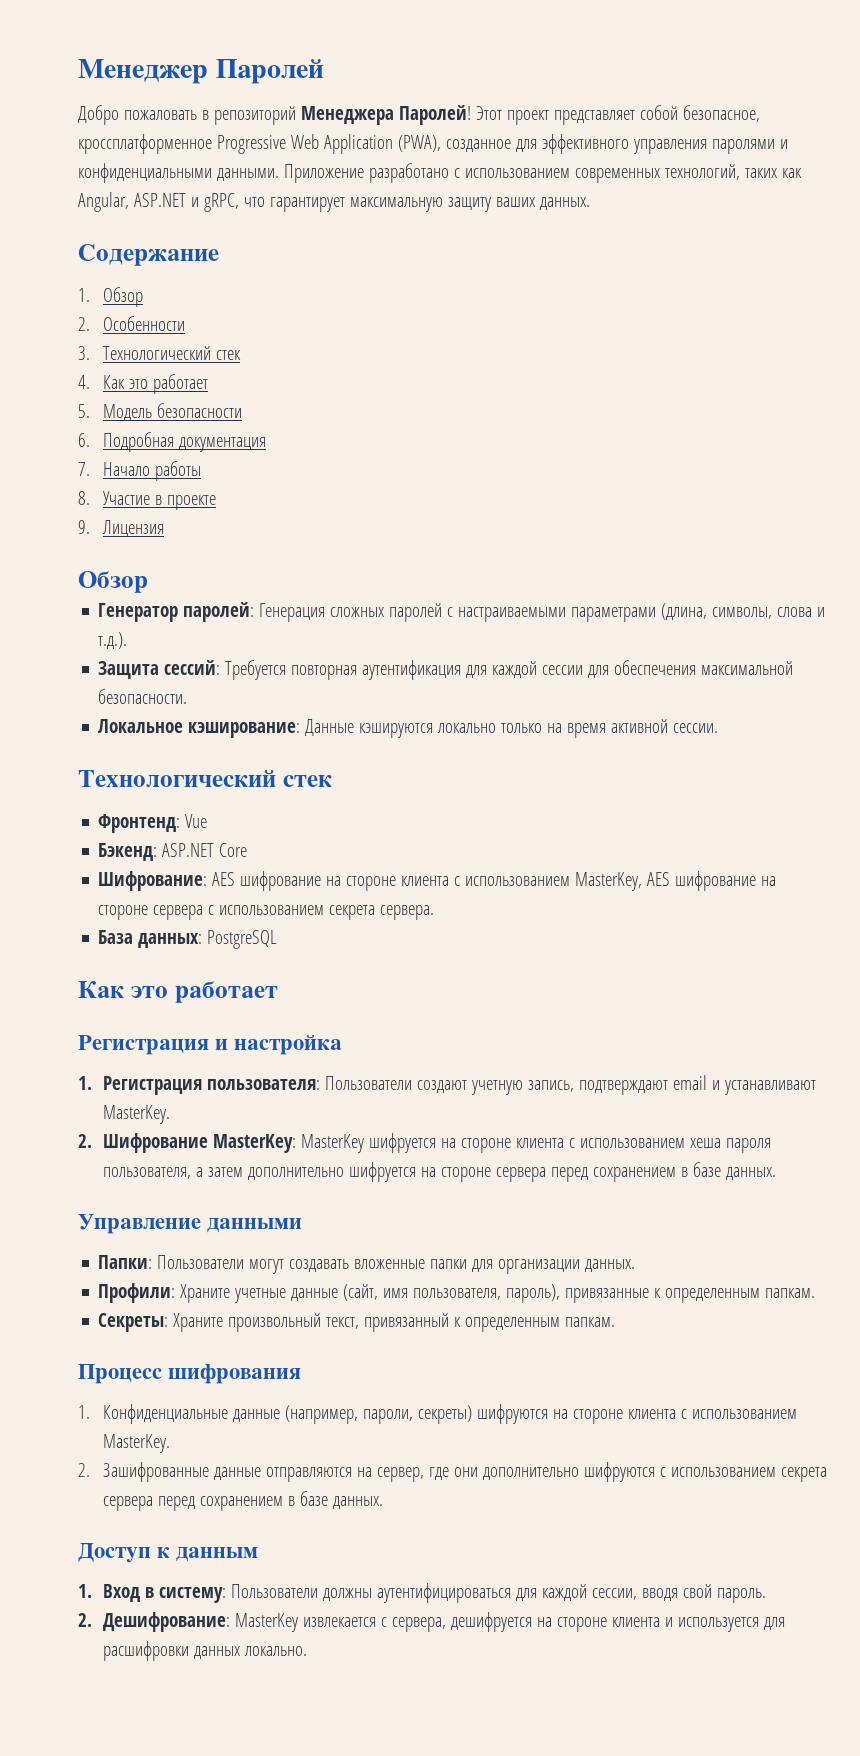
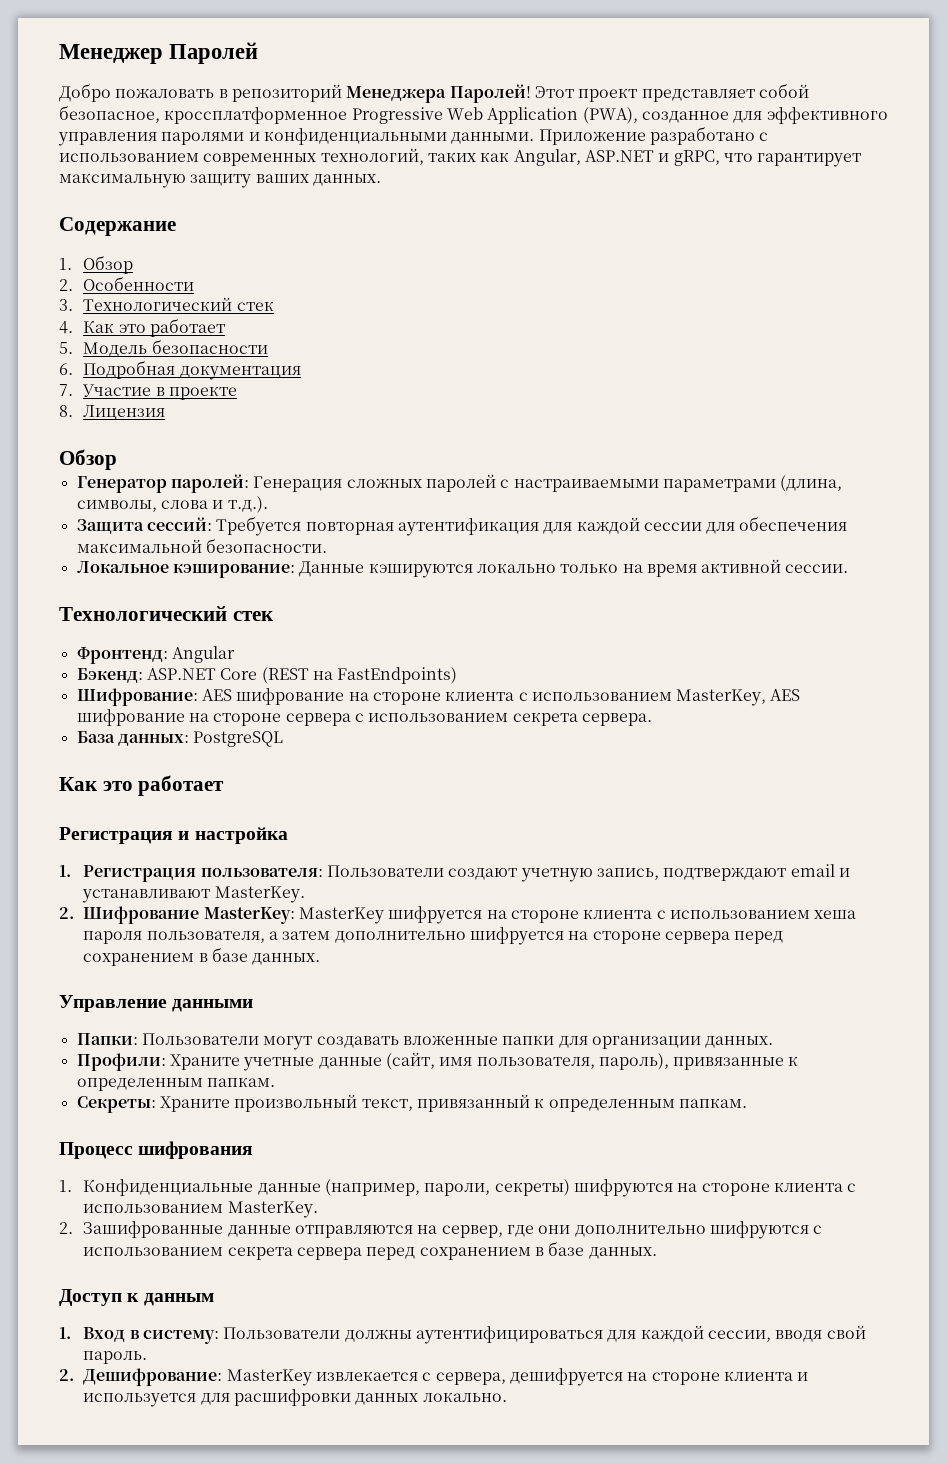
- 7. Начало работы
- 8. Участие в проекте
+ 7. Участие в проекте
- 9. Лицензия
+ 8. Лицензия
- Фронтенд: Vue
+ Фронтенд: Angular
- Бэкенд: ASP.NET Core
+ Бэкенд: ASP.NET Core (REST на FastEndpoints)

